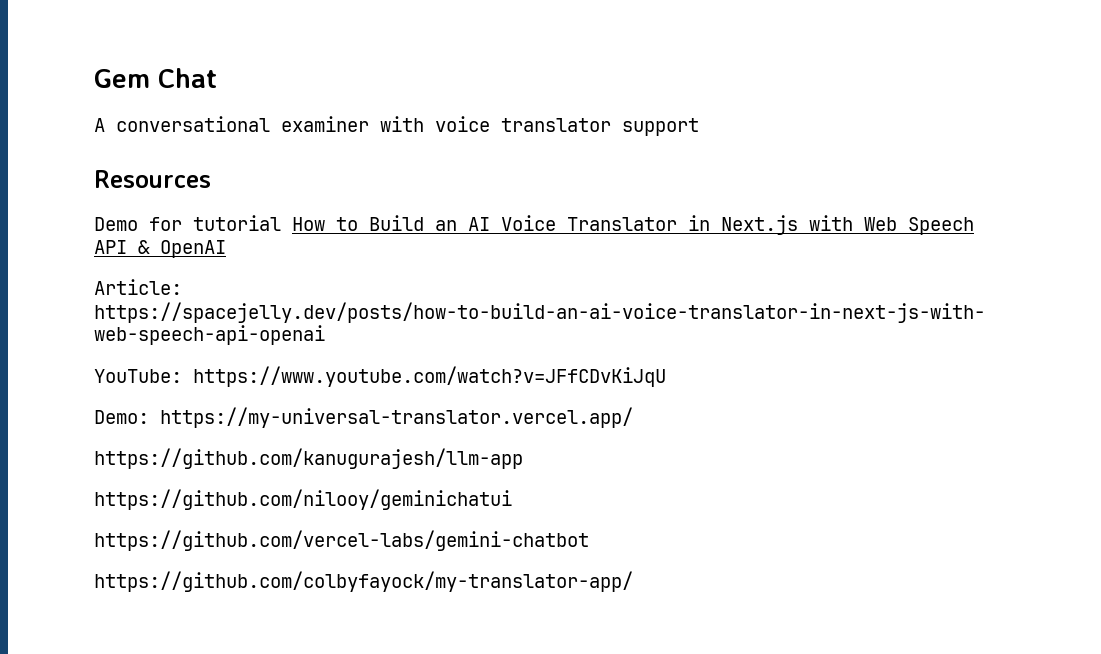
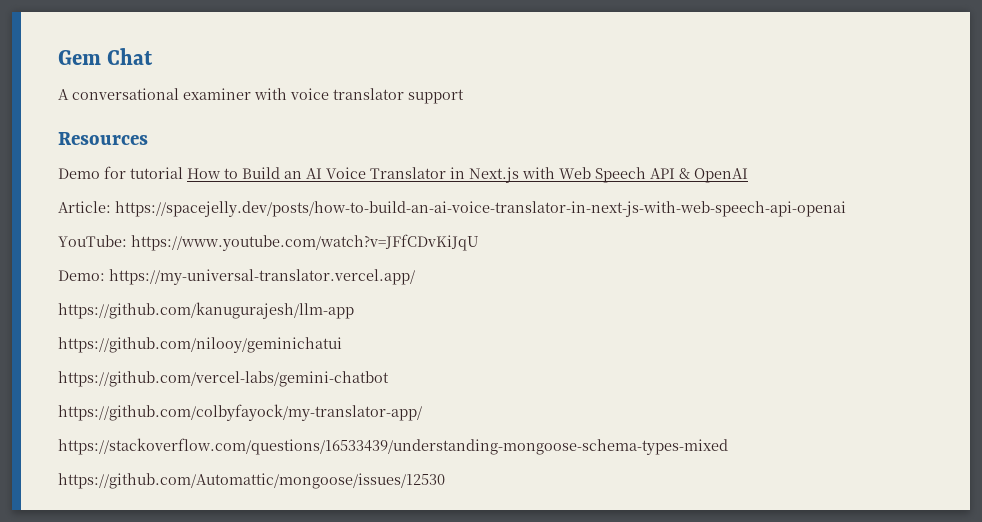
+ https://stackoverflow.com/questions/16533439/understanding-mongoose-schema-types-mixed
+ https://github.com/Automattic/mongoose/issues/12530

